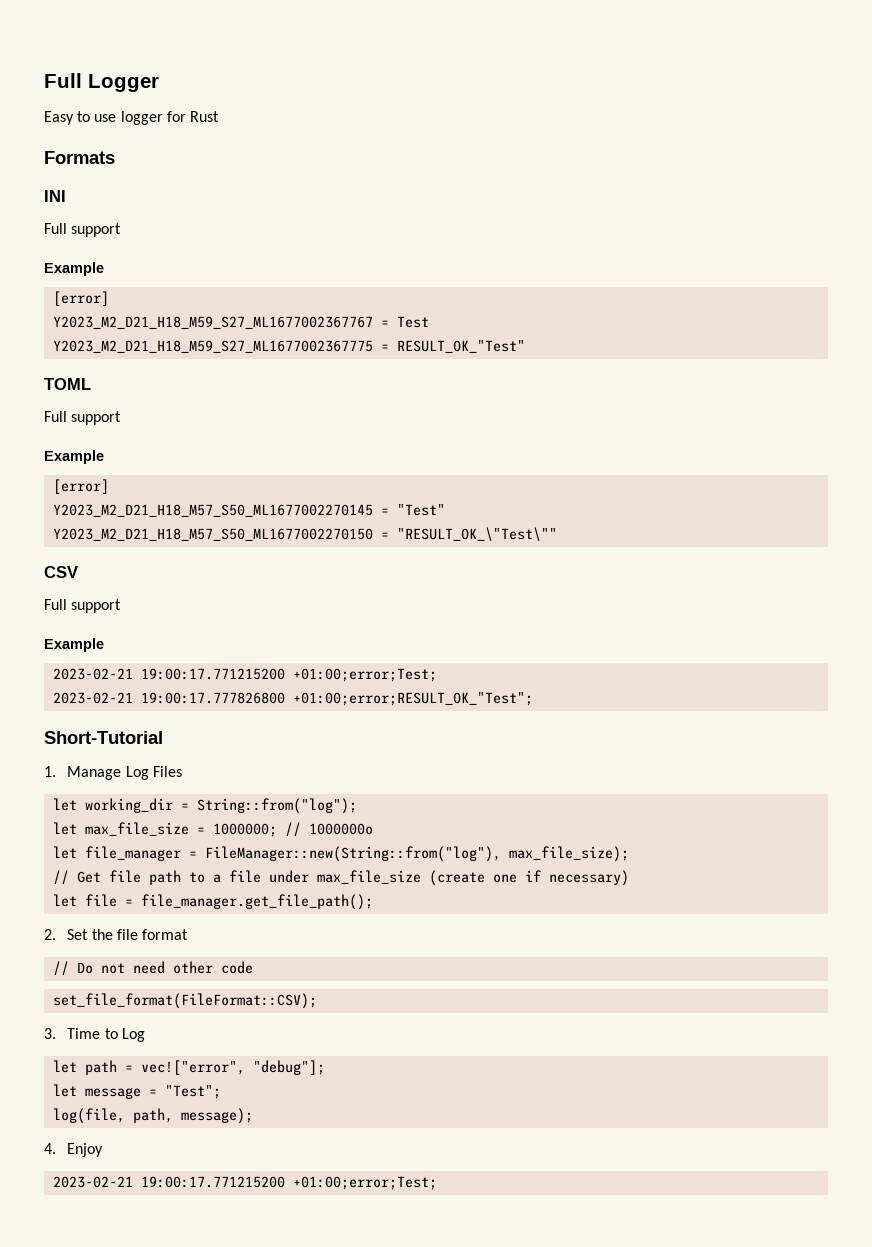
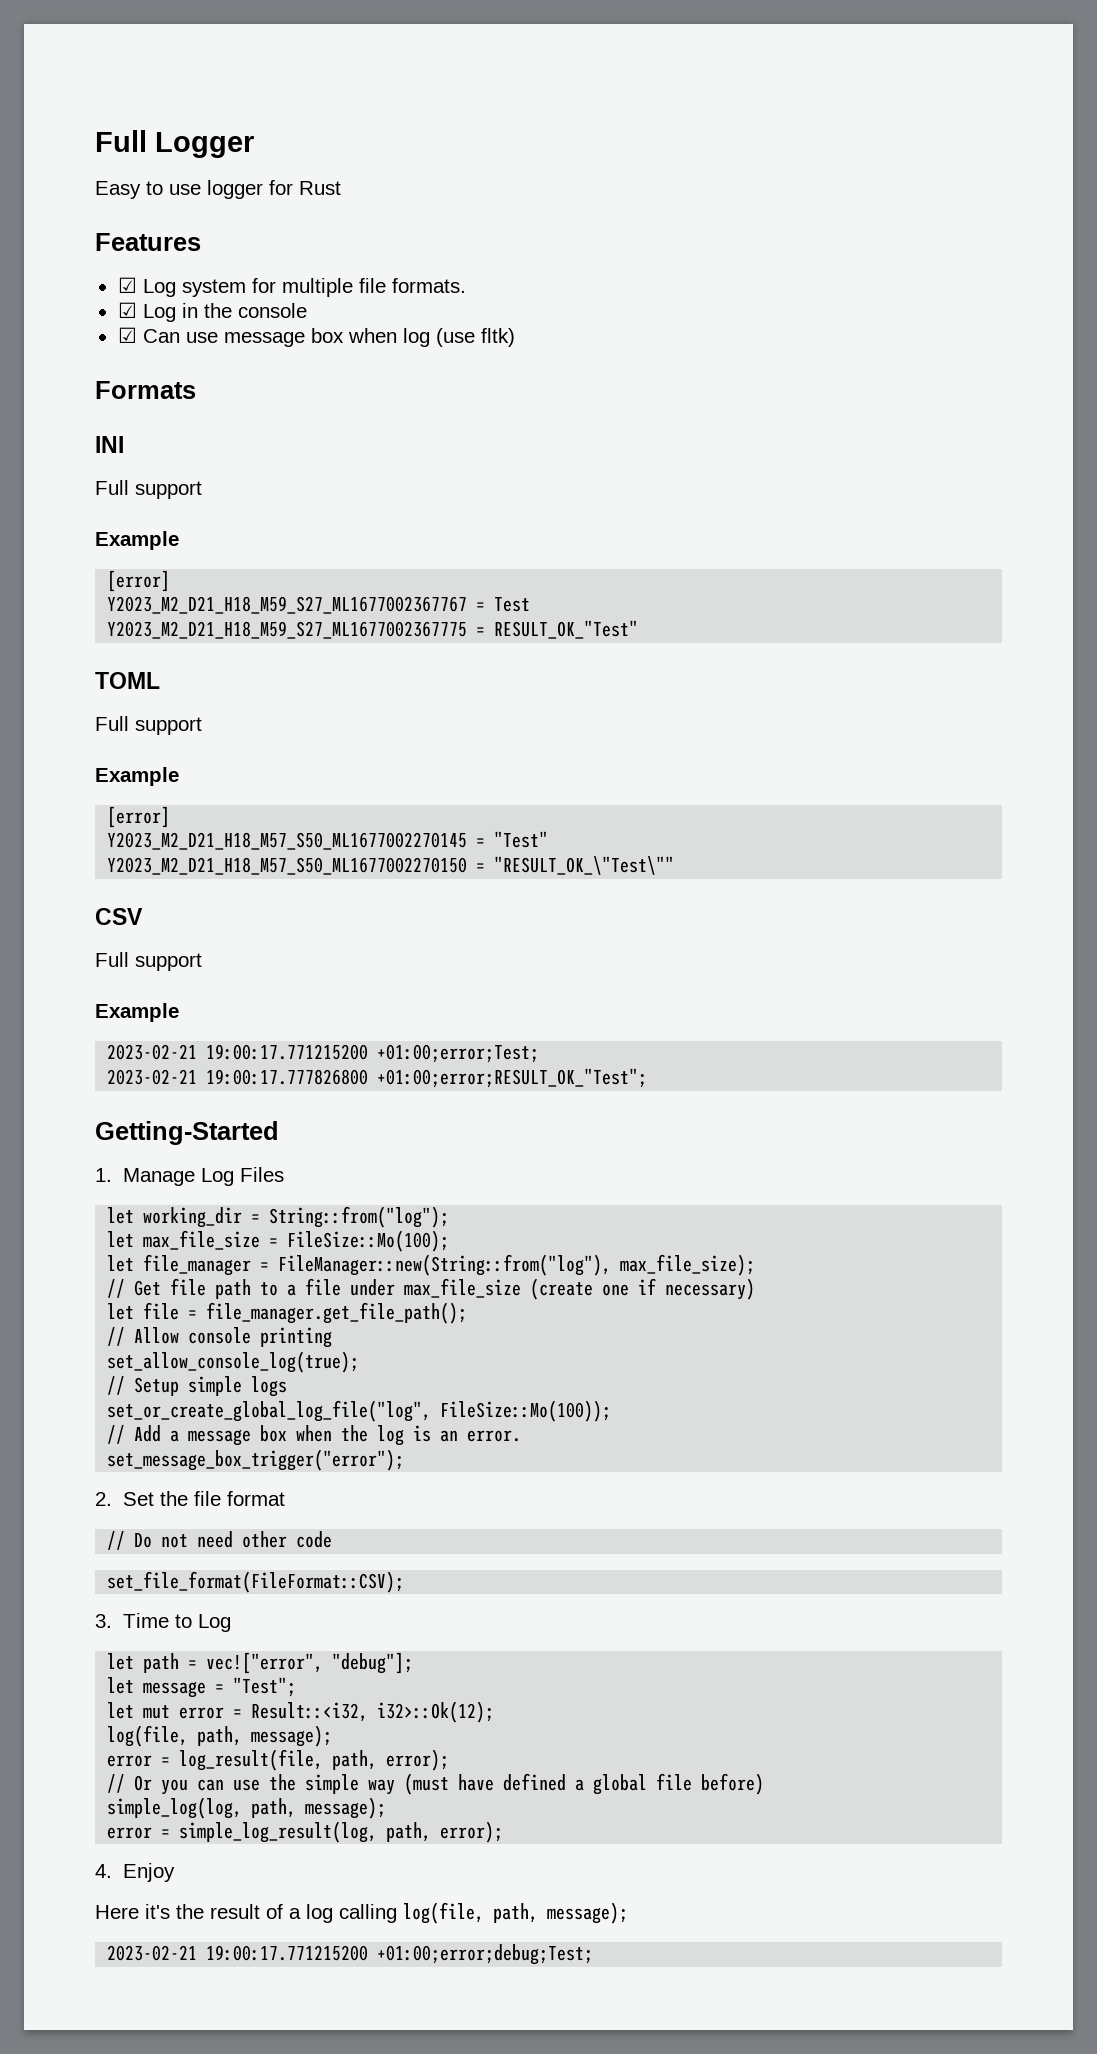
+ Features
+ ☑ Log system for multiple file formats.
+ ☑ Log in the console
+ ☑ Can use message box when log (use fltk)
- Short-Tutorial
+ Getting-Started
- let max_file_size = 1000000; // 1000000o
+ let max_file_size = FileSize::Mo(100);
+ // Allow console printing
+ set_allow_console_log(true);
+ // Setup simple logs
+ set_or_create_global_log_file("log", FileSize::Mo(100));
+ // Add a message box when the log is an error.
+ set_message_box_trigger("error");
+ let mut error = Result::<i32, i32>::Ok(12);
  log(file, path, message);
+ error = log_result(file, path, error);
+ // Or you can use the simple way (must have defined a global file before)
+ simple_log(log, path, message);
+ error = simple_log_result(log, path, error);
  4. Enjoy
- 2023-02-21 19:00:17.771215200 +01:00;error;Test;
+ Here it's the result of a log calling log(file, path, message);
+ 2023-02-21 19:00:17.771215200 +01:00;error;debug;Test;

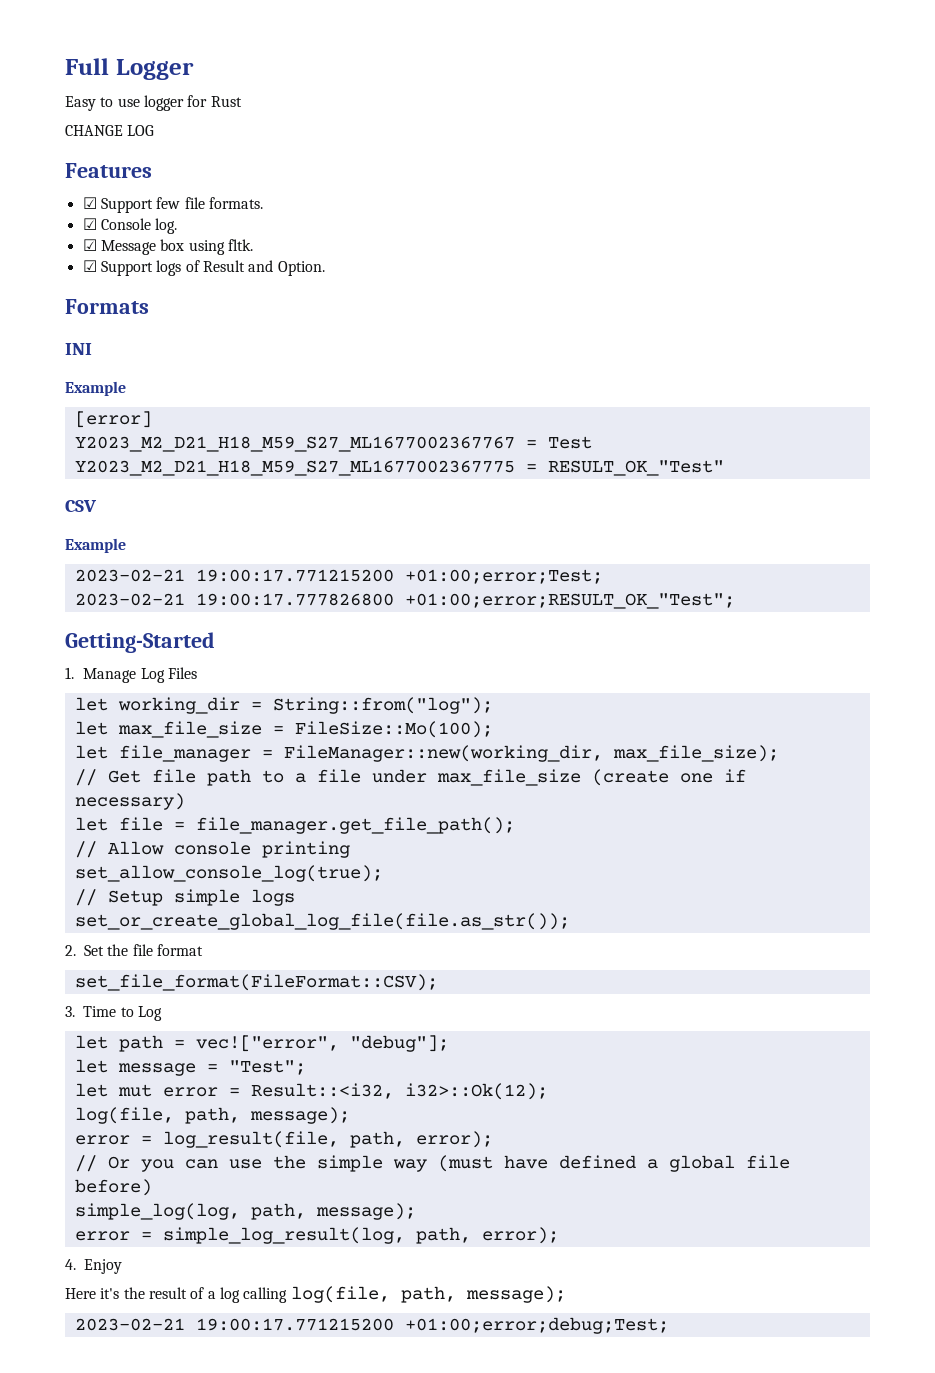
+ CHANGE LOG
- ☑ Log system for multiple file formats.
+ ☑ Support few file formats.
- ☑ Log in the console
- ☑ Can use message box when log (use fltk)
+ ☑ Console log.
+ ☑ Message box using fltk.
+ ☑ Support logs of Result and Option.
  INI
- Full support
- TOML
- Full support
- Example
- [error]
- Y2023_M2_D21_H18_M57_S50_ML1677002270145 = "Test"
- Y2023_M2_D21_H18_M57_S50_ML1677002270150 = "RESULT_OK_\"Test\""
  CSV
- Full support
- let file_manager = FileManager::new(String::from("log"), max_file_size);
+ let file_manager = FileManager::new(working_dir, max_file_size);
- set_or_create_global_log_file("log", FileSize::Mo(100));
- // Add a message box when the log is an error.
- set_message_box_trigger("error");
+ set_or_create_global_log_file(file.as_str());
- // Do not need other code

